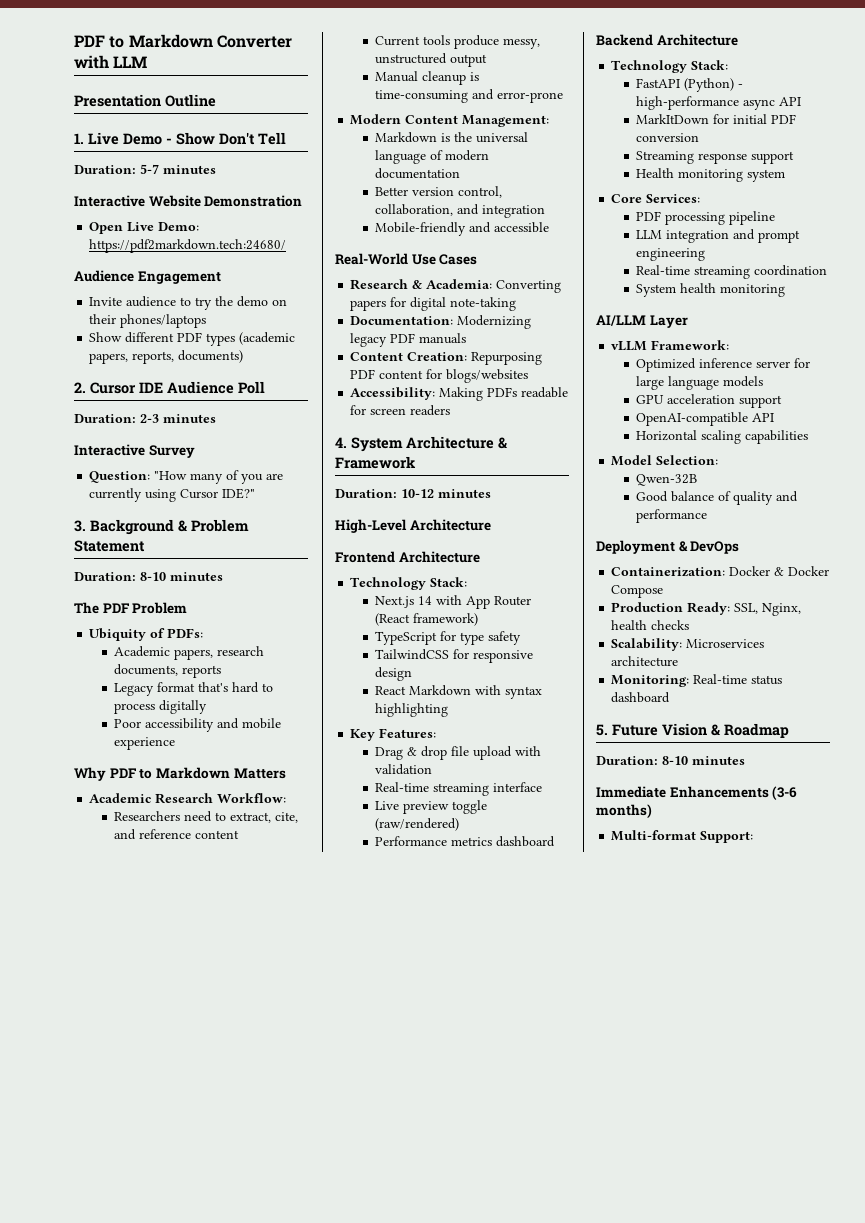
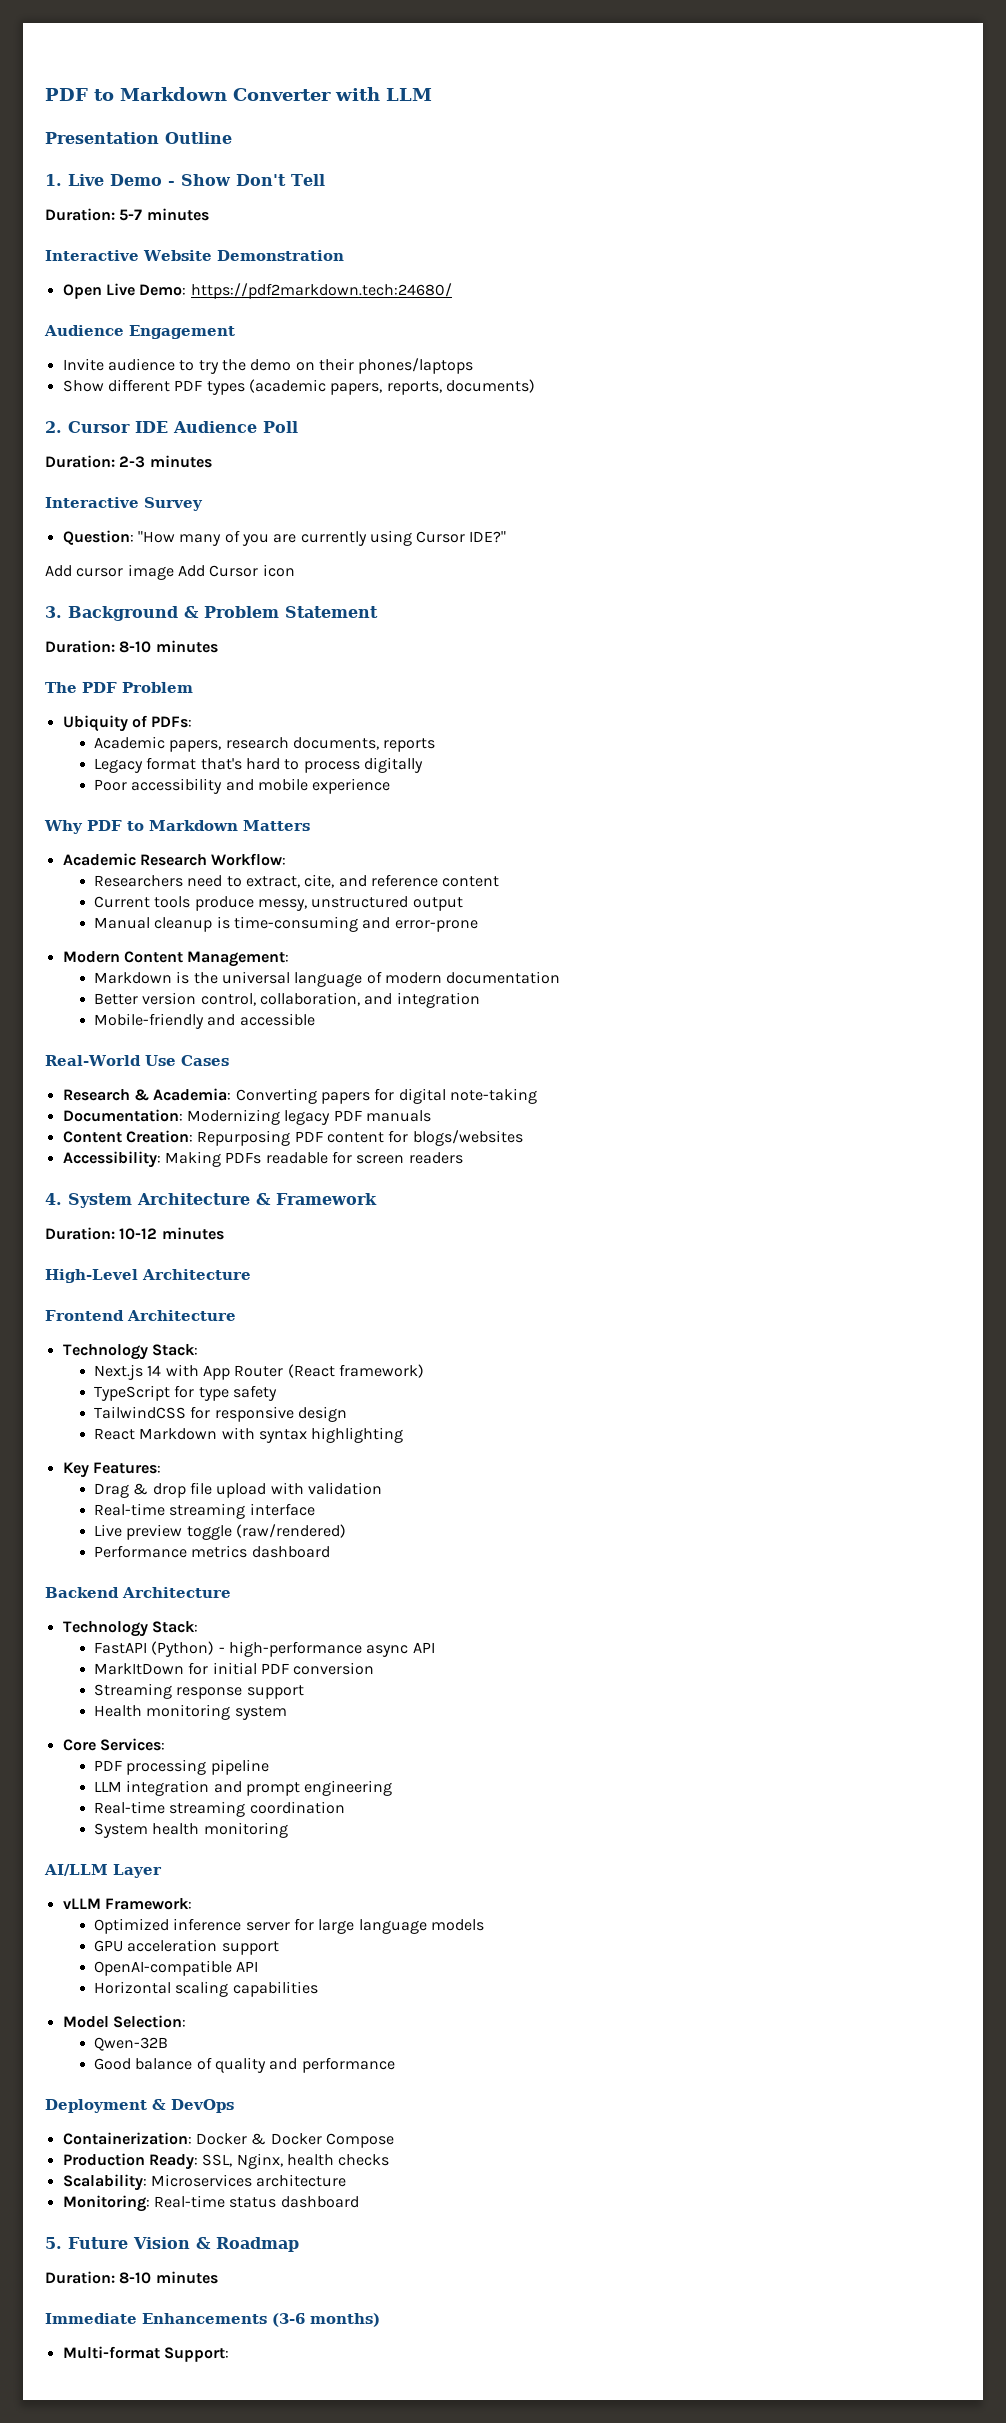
+ Add cursor image Add Cursor icon

